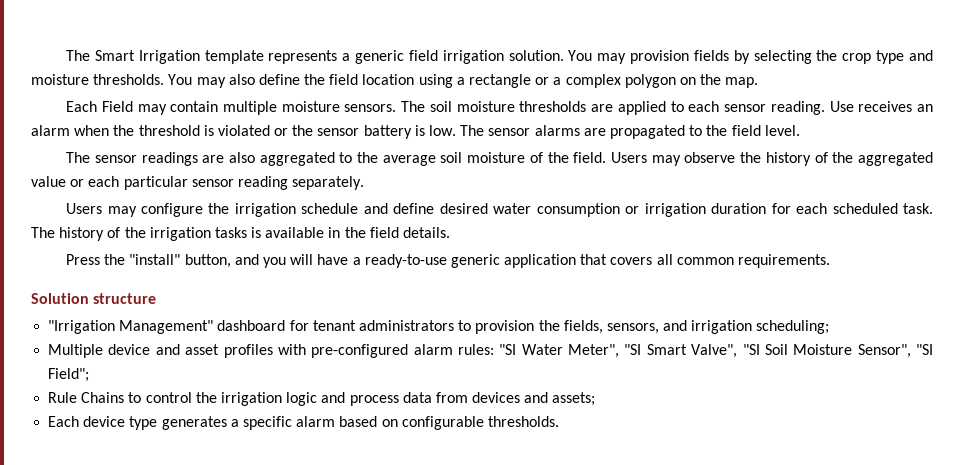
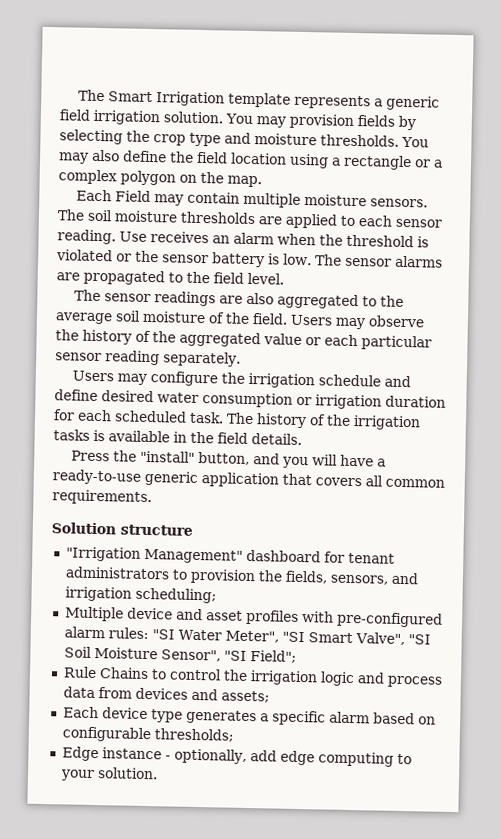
- Each device type generates a specific alarm based on configurable thresholds.
+ Each device type generates a specific alarm based on configurable thresholds;
+ Edge instance - optionally, add edge computing to your solution.

